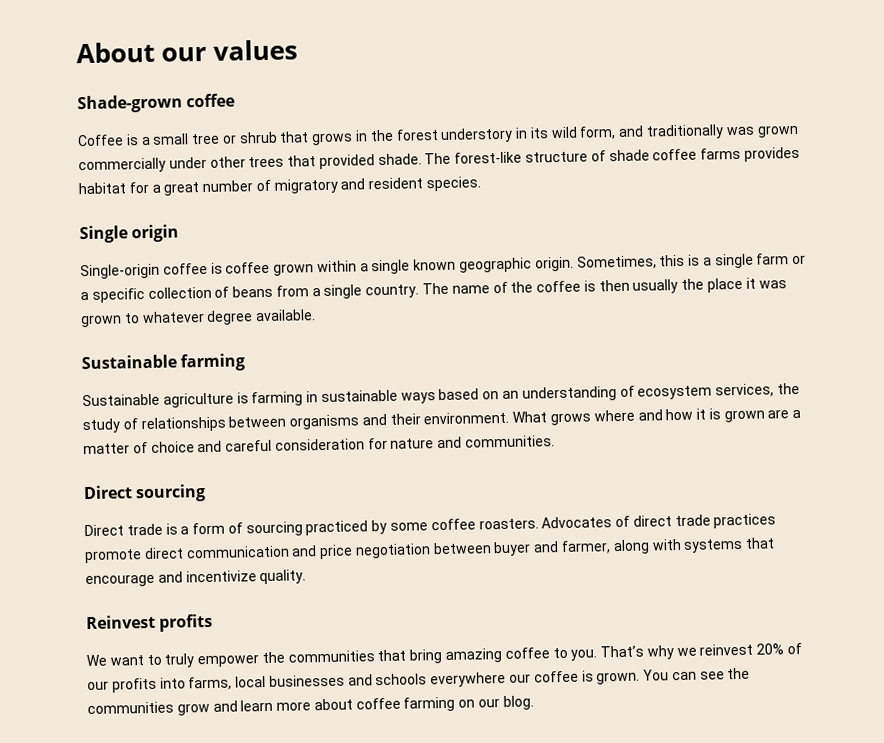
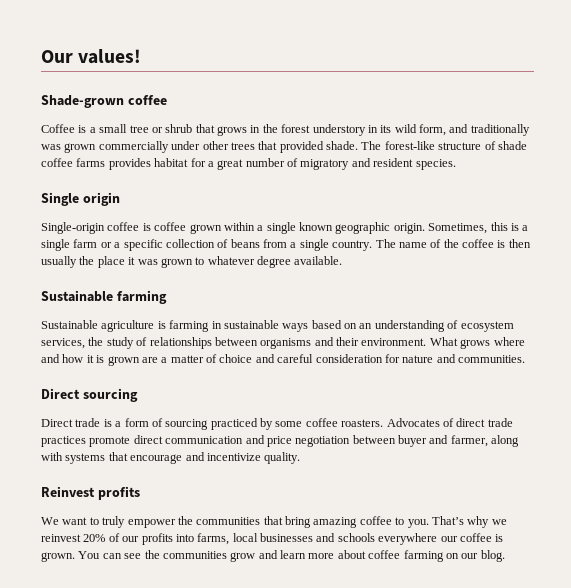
- About our values
+ Our values!

